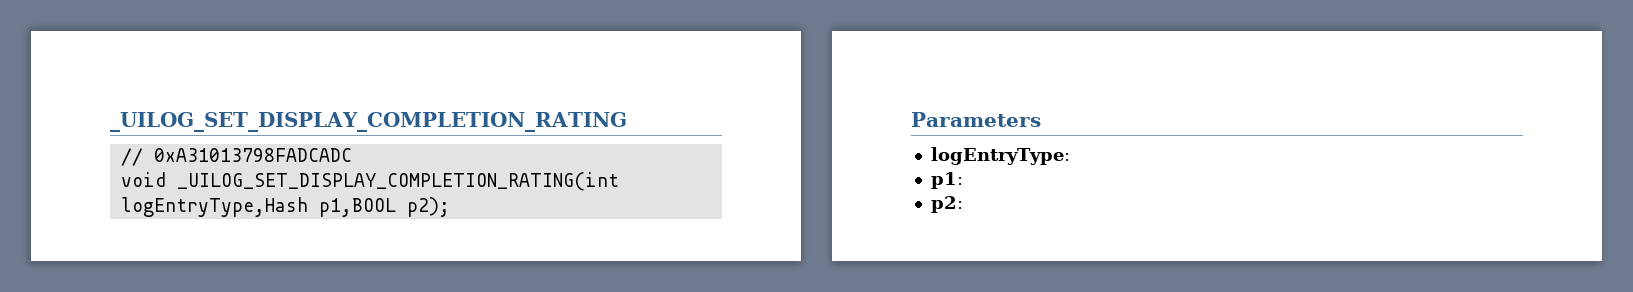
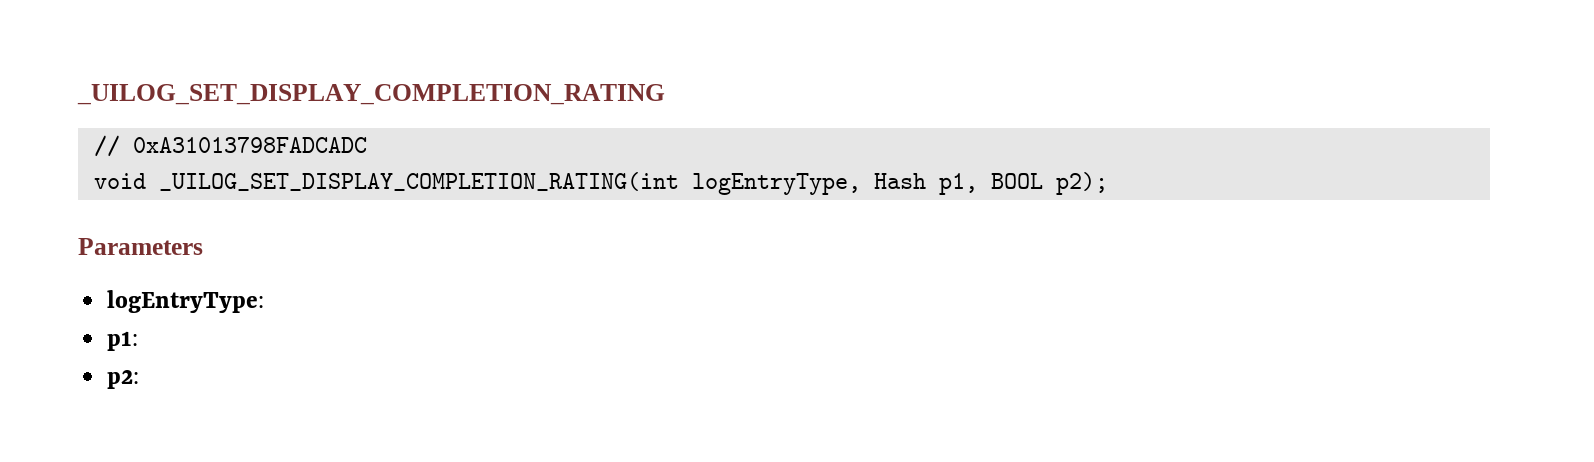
- void _UILOG_SET_DISPLAY_COMPLETION_RATING(int logEntryType,Hash p1,BOOL p2);
+ void _UILOG_SET_DISPLAY_COMPLETION_RATING(int logEntryType, Hash p1, BOOL p2);

